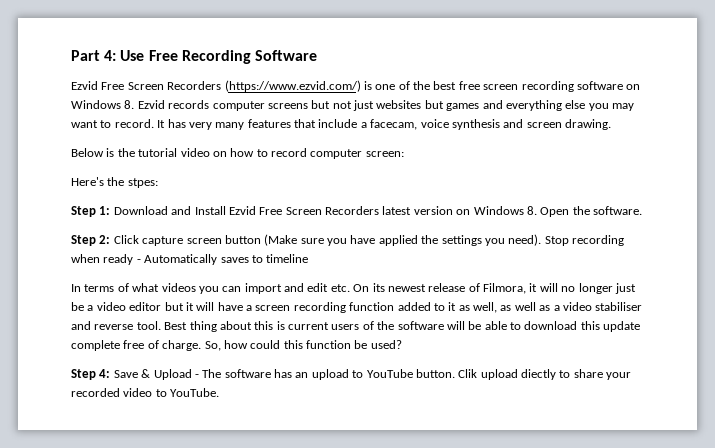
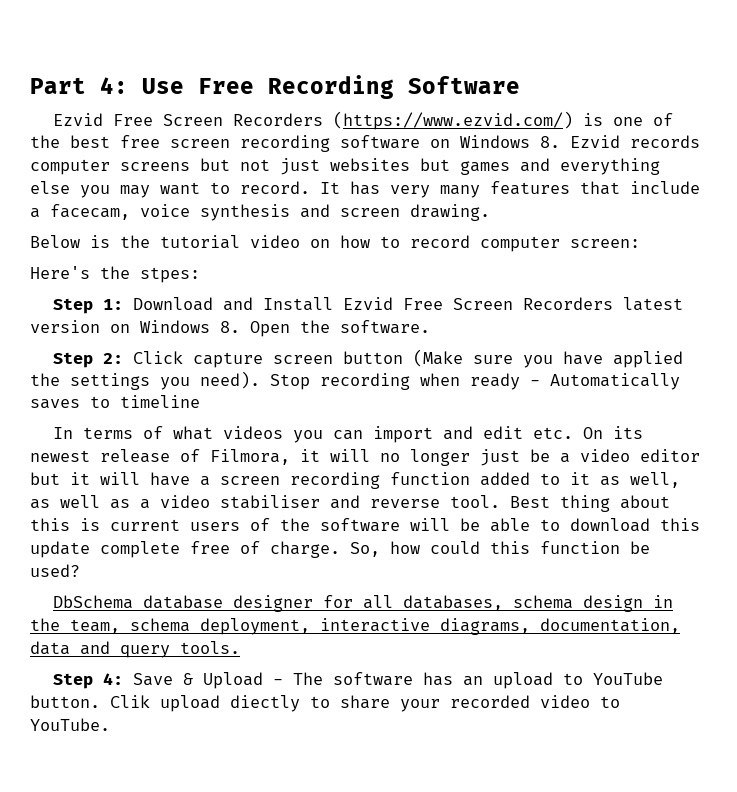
+ DbSchema database designer for all databases, schema design in the team, schema deployment, interactive diagrams, documentation, data and query tools.

